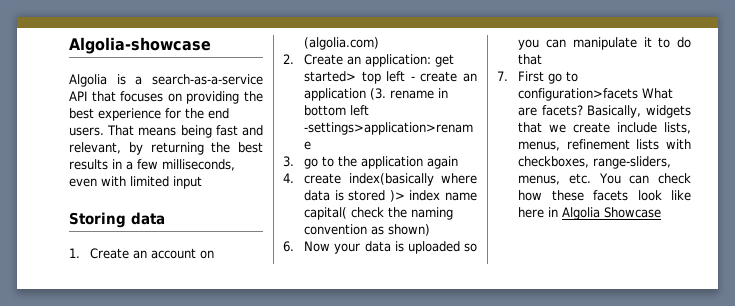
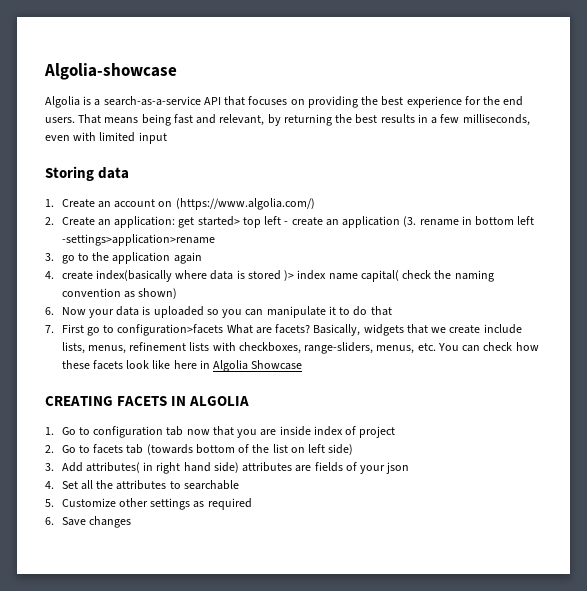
- 1. Create an account on (algolia.com)
+ 1. Create an account on (https://www.algolia.com/)
+ CREATING FACETS IN ALGOLIA
+ 1. Go to configuration tab now that you are inside index of project
+ 2. Go to facets tab (towards bottom of the list on left side)
+ 3. Add attributes( in right hand side) attributes are fields of your json
+ 4. Set all the attributes to searchable
+ 5. Customize other settings as required
+ 6. Save changes

